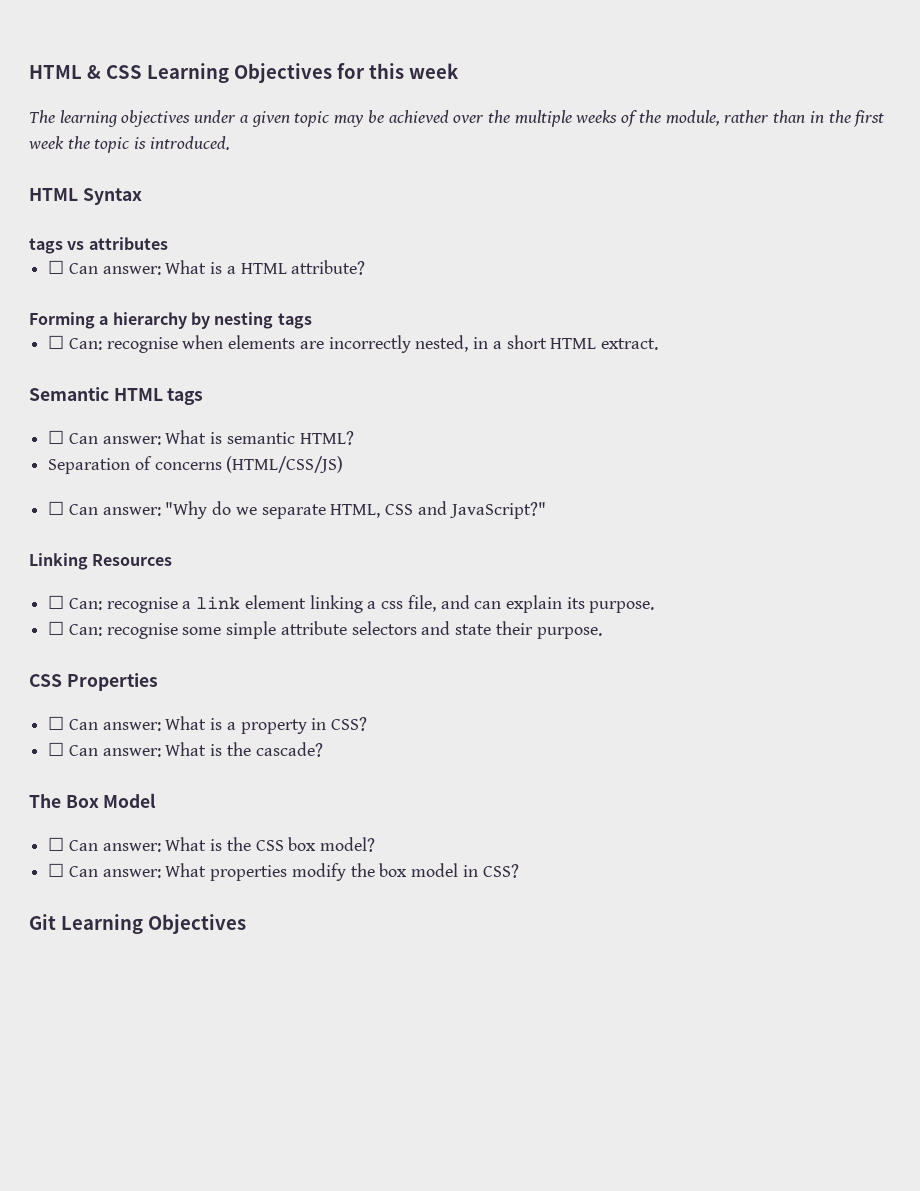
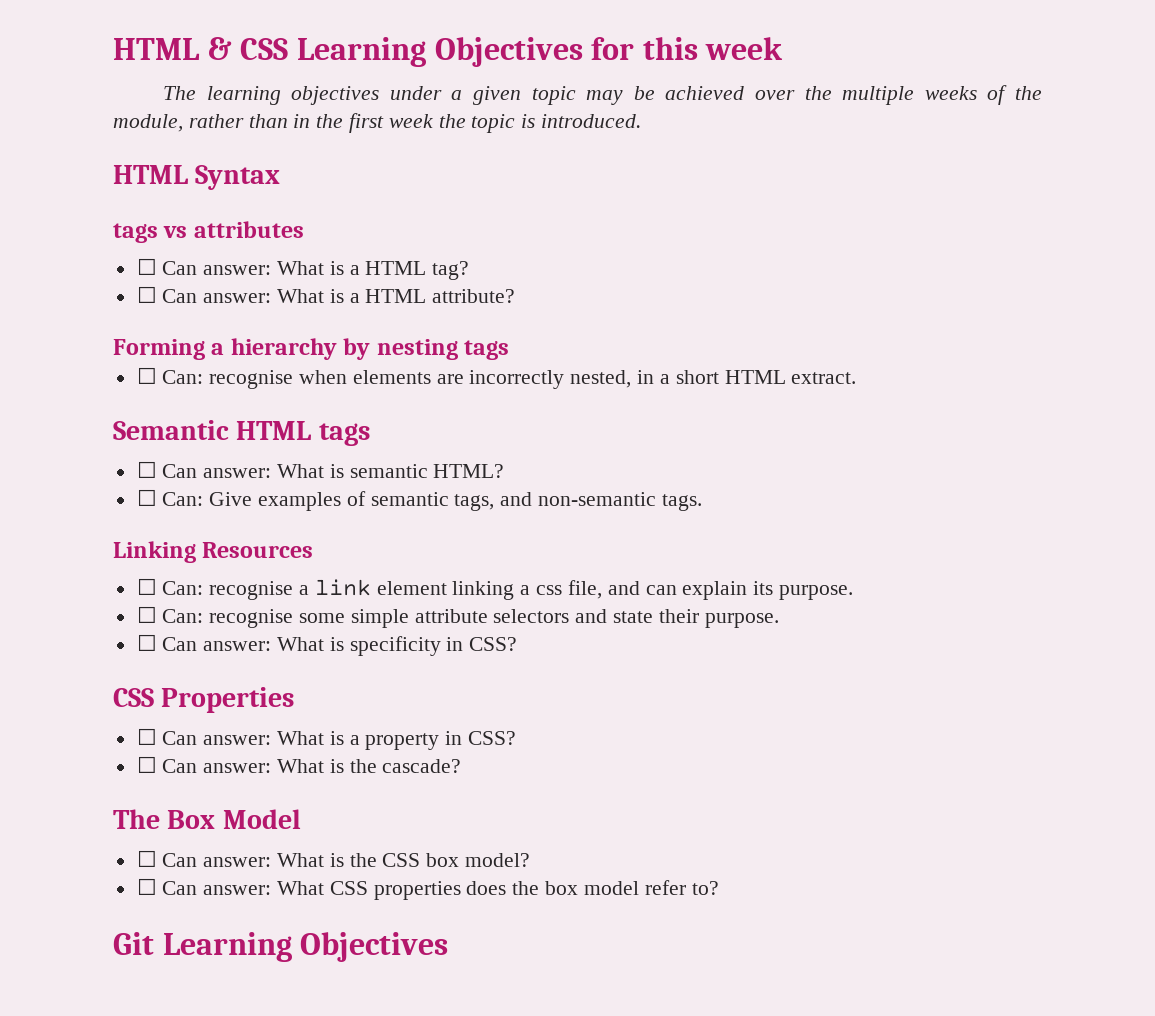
+ ☐ Can answer: What is a HTML tag?
- Separation of concerns (HTML/CSS/JS)
- ☐ Can answer: "Why do we separate HTML, CSS and JavaScript?"
+ ☐ Can: Give examples of semantic tags, and non-semantic tags.
+ ☐ Can answer: What is specificity in CSS?
- ☐ Can answer: What properties modify the box model in CSS?
+ ☐ Can answer: What CSS properties does the box model refer to?

